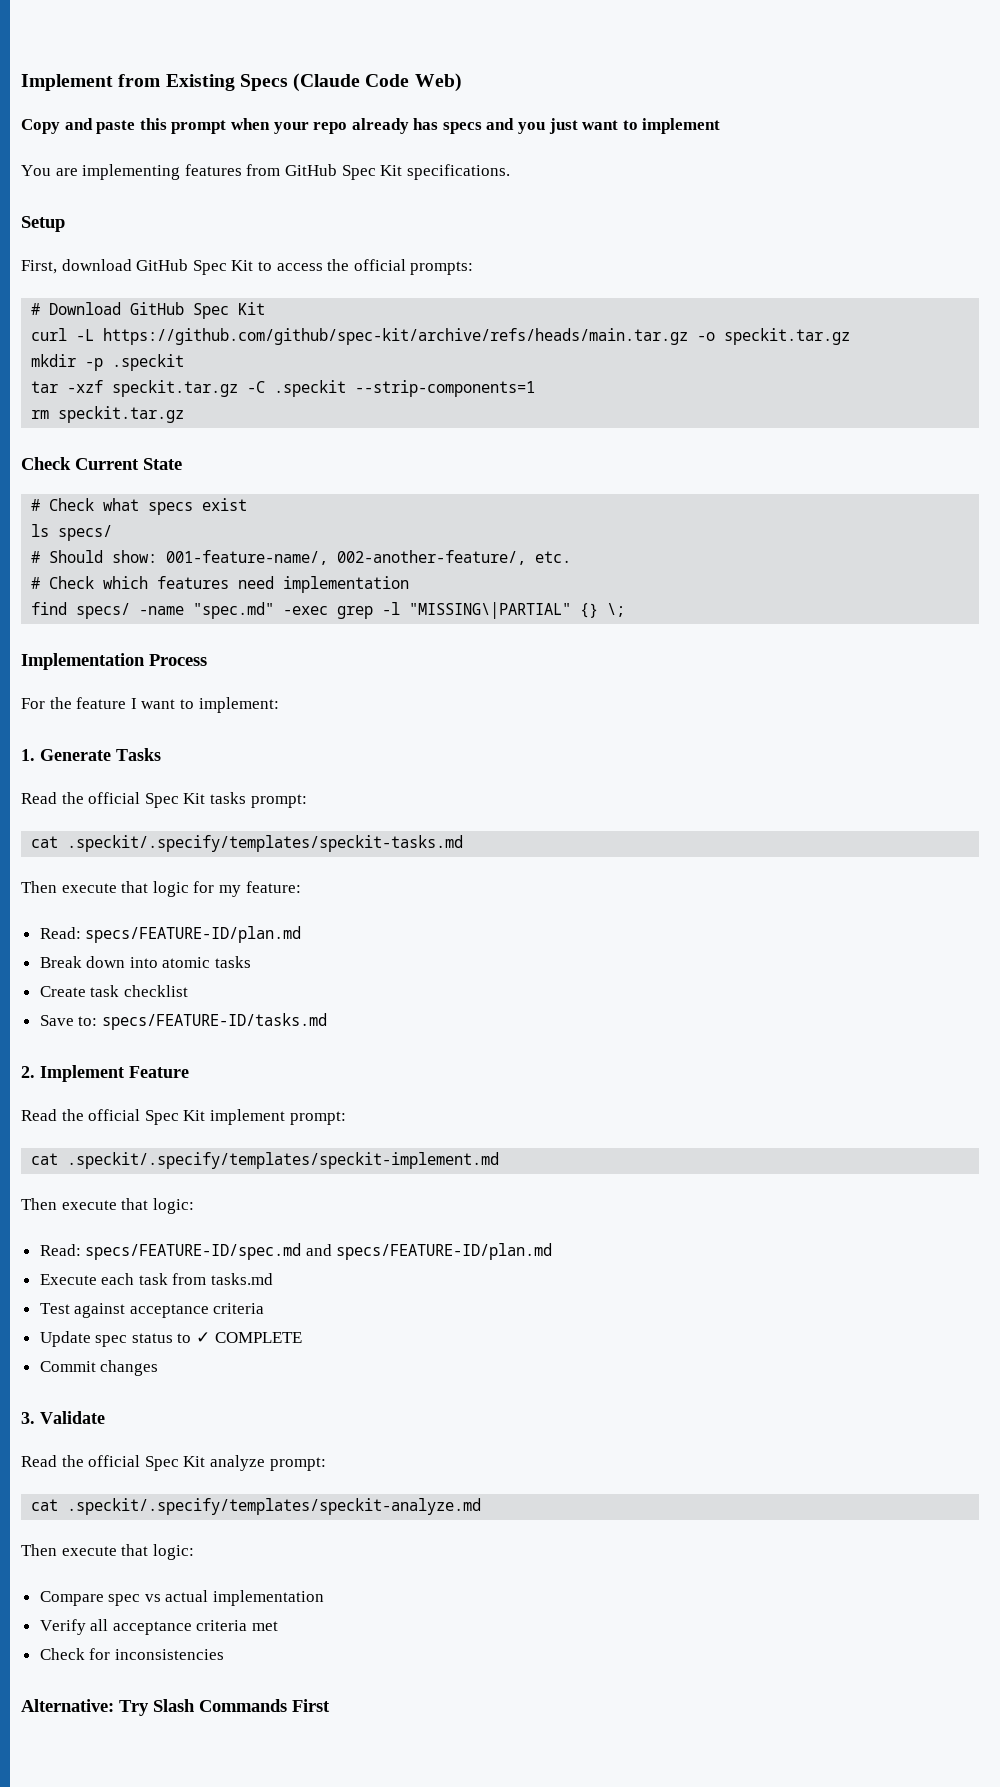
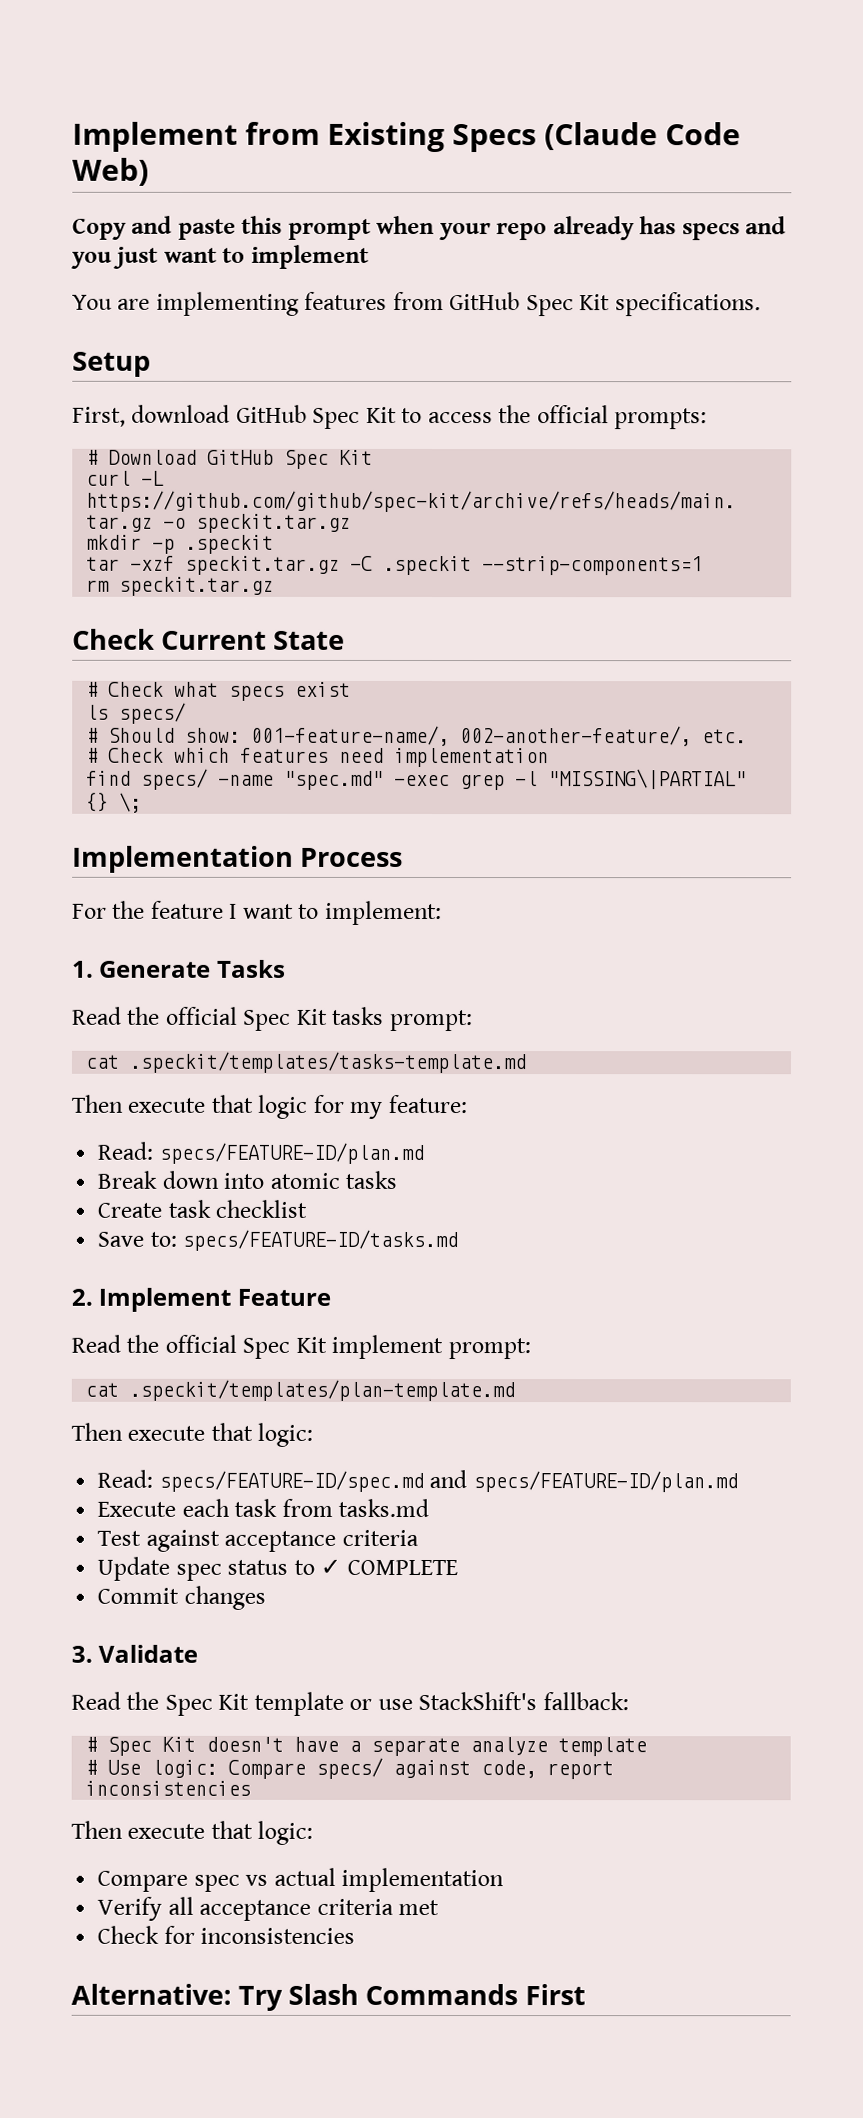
- cat .speckit/.specify/templates/speckit-tasks.md
+ cat .speckit/templates/tasks-template.md
- cat .speckit/.specify/templates/speckit-implement.md
+ cat .speckit/templates/plan-template.md
- Read the official Spec Kit analyze prompt:
- cat .speckit/.specify/templates/speckit-analyze.md
+ Read the Spec Kit template or use StackShift's fallback:
+ # Spec Kit doesn't have a separate analyze template
+ # Use logic: Compare specs/ against code, report inconsistencies

